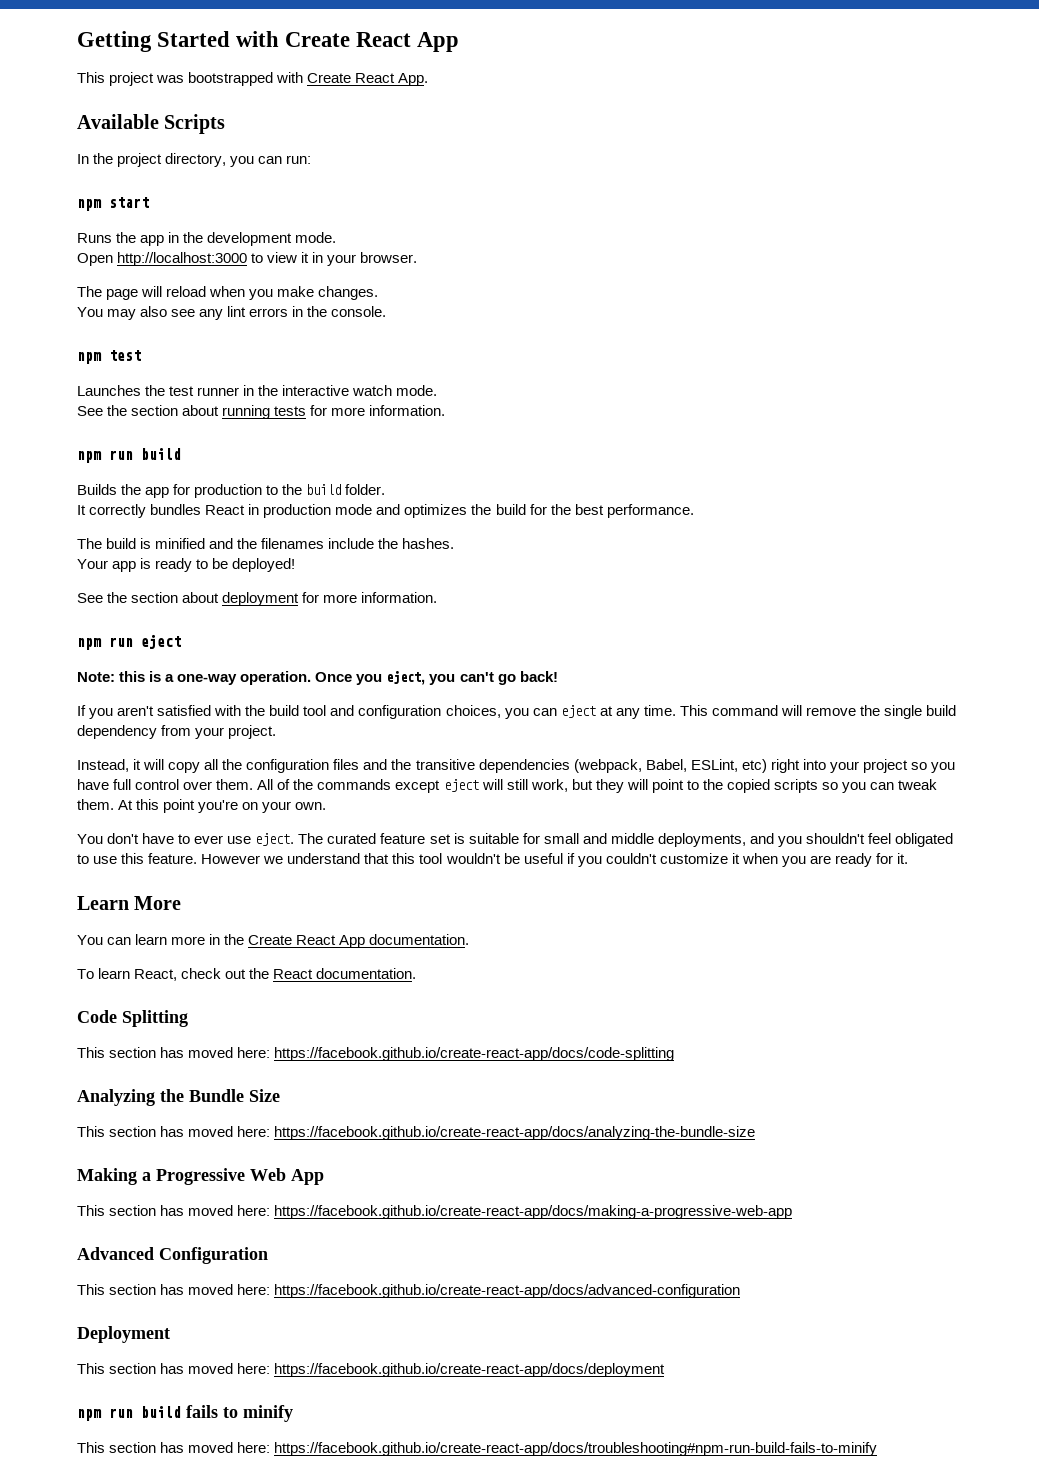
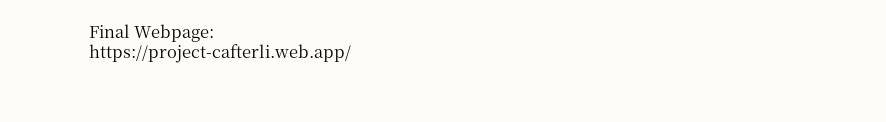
- Getting Started with Create React App
- This project was bootstrapped with Create React App.
- Available Scripts
- In the project directory, you can run:
- npm start
- Runs the app in the development mode.
- Open http://localhost:3000 to view it in your browser.
- The page will reload when you make changes.
- You may also see any lint errors in the console.
- npm test
- Launches the test runner in the interactive watch mode.
- See the section about running tests for more information.
- npm run build
- Builds the app for production to the build folder.
- It correctly bundles React in production mode and optimizes the build for the best performance.
- The build is minified and the filenames include the hashes.
- Your app is ready to be deployed!
- See the section about deployment for more information.
- npm run eject
- Note: this is a one-way operation. Once you eject, you can't go back!
- If you aren't satisfied with the build tool and configuration choices, you can eject at any time. This command will remove the single build dependency from your project.
- Instead, it will copy all the configuration files and the transitive dependencies (webpack, Babel, ESLint, etc) right into your project so you have full control over them. All of the commands except eject will still work, but they will point to the copied scripts so you can tweak them. At this point you're on your own.
- You don't have to ever use eject. The curated feature set is suitable for small and middle deployments, and you shouldn't feel obligated to use this feature. However we understand that this tool wouldn't be useful if you couldn't customize it when you are ready for it.
- Learn More
- You can learn more in the Create React App documentation.
- To learn React, check out the React documentation.
- Code Splitting
- This section has moved here: https://facebook.github.io/create-react-app/docs/code-splitting
- Analyzing the Bundle Size
- This section has moved here: https://facebook.github.io/create-react-app/docs/analyzing-the-bundle-size
- Making a Progressive Web App
- This section has moved here: https://facebook.github.io/create-react-app/docs/making-a-progressive-web-app
- Advanced Configuration
- This section has moved here: https://facebook.github.io/create-react-app/docs/advanced-configuration
- Deployment
- This section has moved here: https://facebook.github.io/create-react-app/docs/deployment
- npm run build fails to minify
- This section has moved here: https://facebook.github.io/create-react-app/docs/troubleshooting#npm-run-build-fails-to-minify
+ Final Webpage:
+ https://project-cafterli.web.app/

